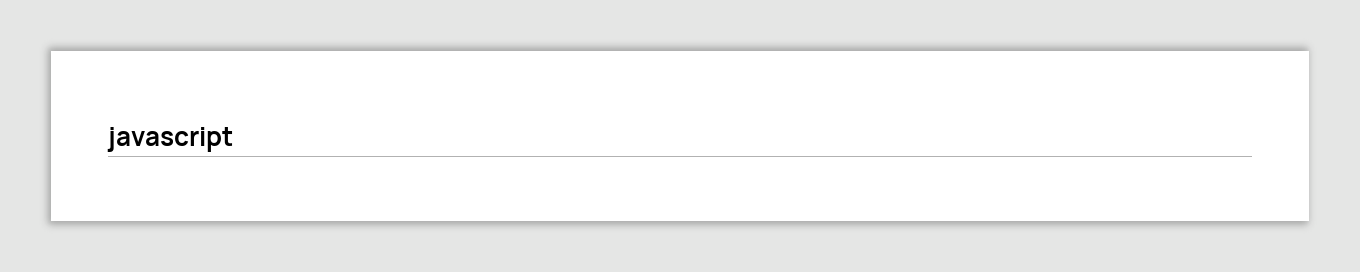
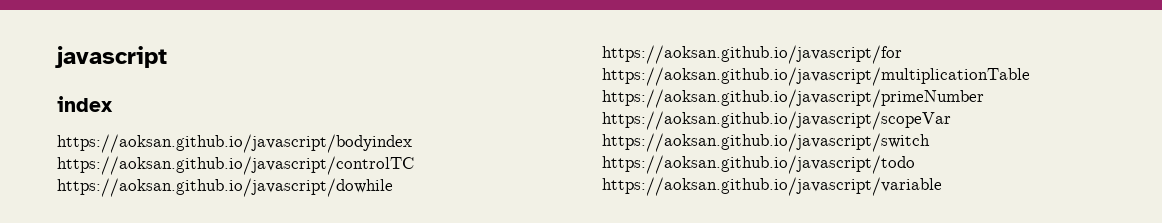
+ index
+ https://aoksan.github.io/javascript/bodyindex https://aoksan.github.io/javascript/controlTC https://aoksan.github.io/javascript/dowhile https://aoksan.github.io/javascript/for https://aoksan.github.io/javascript/multiplicationTable https://aoksan.github.io/javascript/primeNumber https://aoksan.github.io/javascript/scopeVar https://aoksan.github.io/javascript/switch https://aoksan.github.io/javascript/todo https://aoksan.github.io/javascript/variable

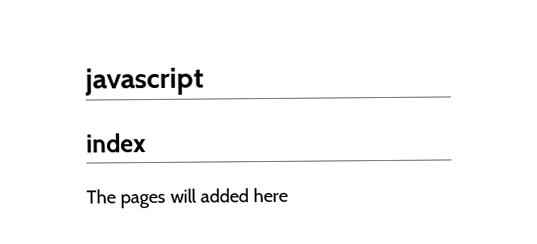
- https://aoksan.github.io/javascript/bodyindex https://aoksan.github.io/javascript/controlTC https://aoksan.github.io/javascript/dowhile https://aoksan.github.io/javascript/for https://aoksan.github.io/javascript/multiplicationTable https://aoksan.github.io/javascript/primeNumber https://aoksan.github.io/javascript/scopeVar https://aoksan.github.io/javascript/switch https://aoksan.github.io/javascript/todo https://aoksan.github.io/javascript/variable
+ The pages will added here

